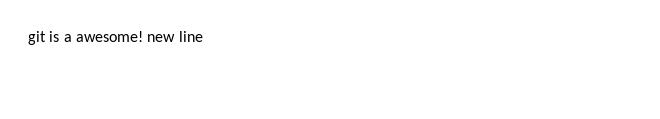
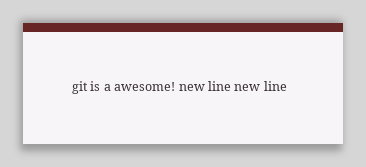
- git is a awesome! new line
+ git is a awesome! new line new line

